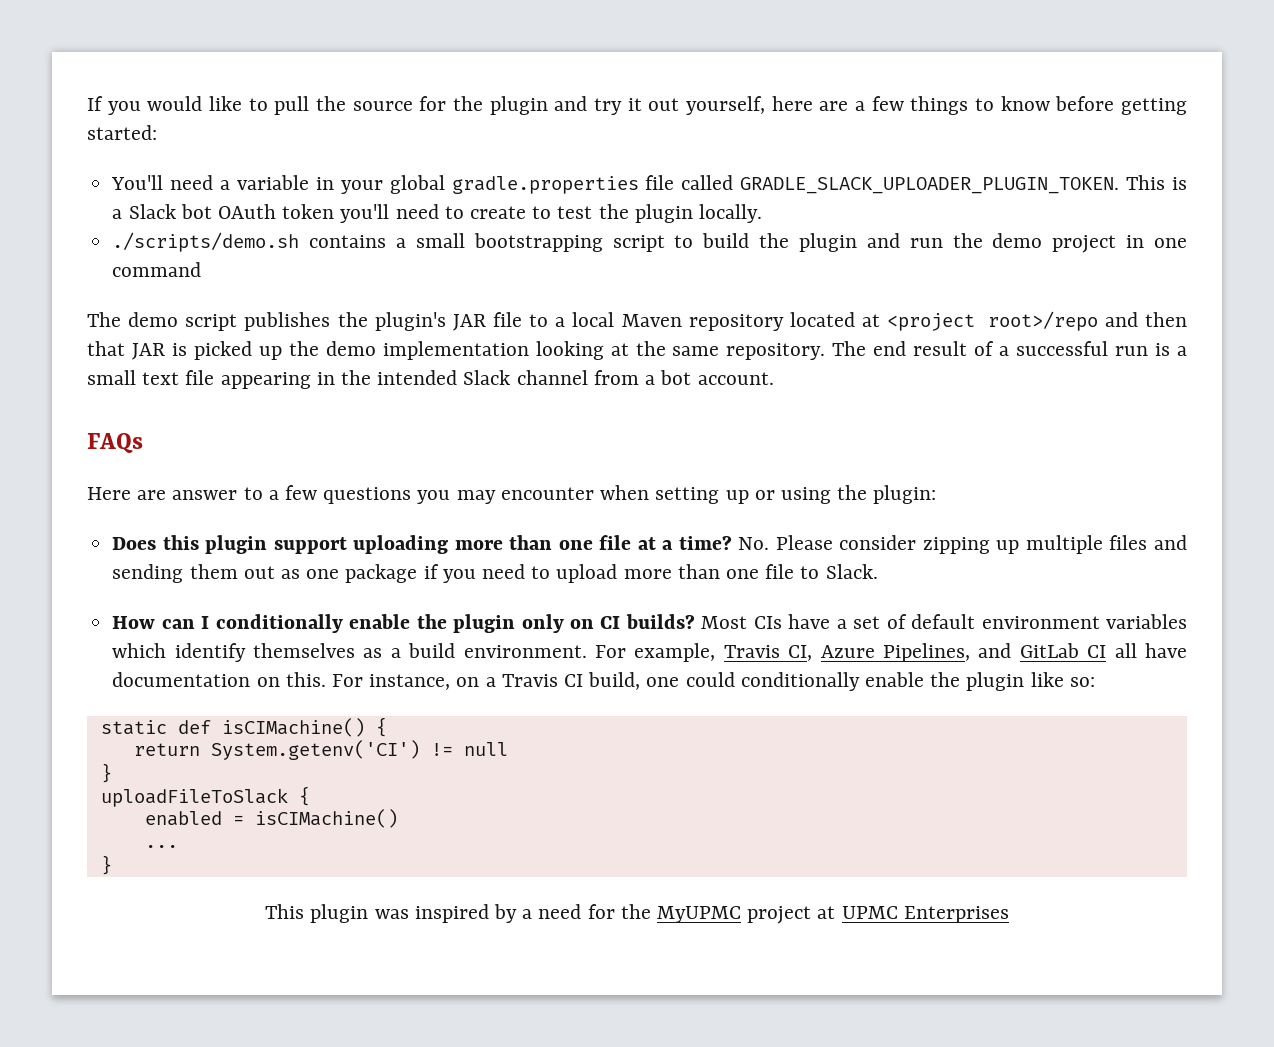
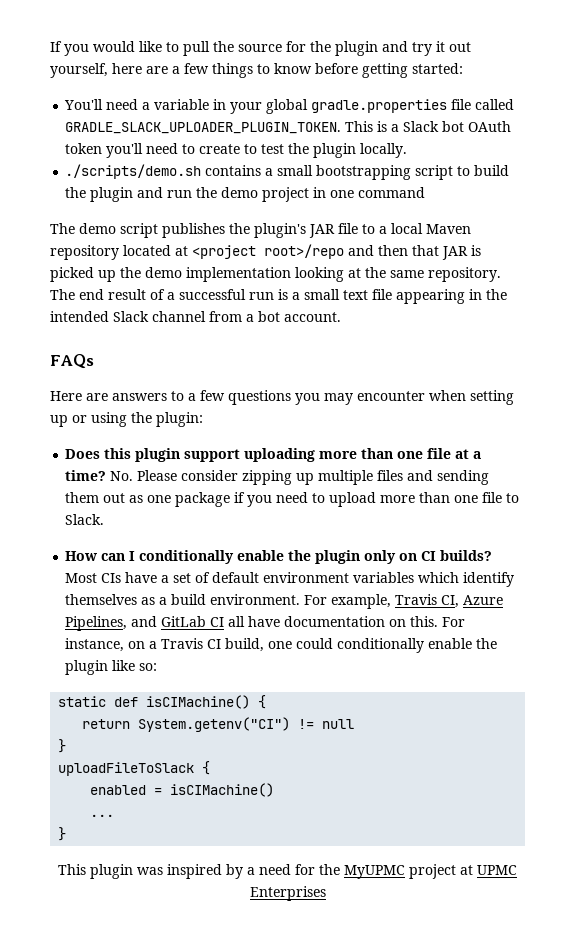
- Here are answer to a few questions you may encounter when setting up or using the plugin:
+ Here are answers to a few questions you may encounter when setting up or using the plugin:
- return System.getenv('CI') != null
+ return System.getenv("CI") != null

